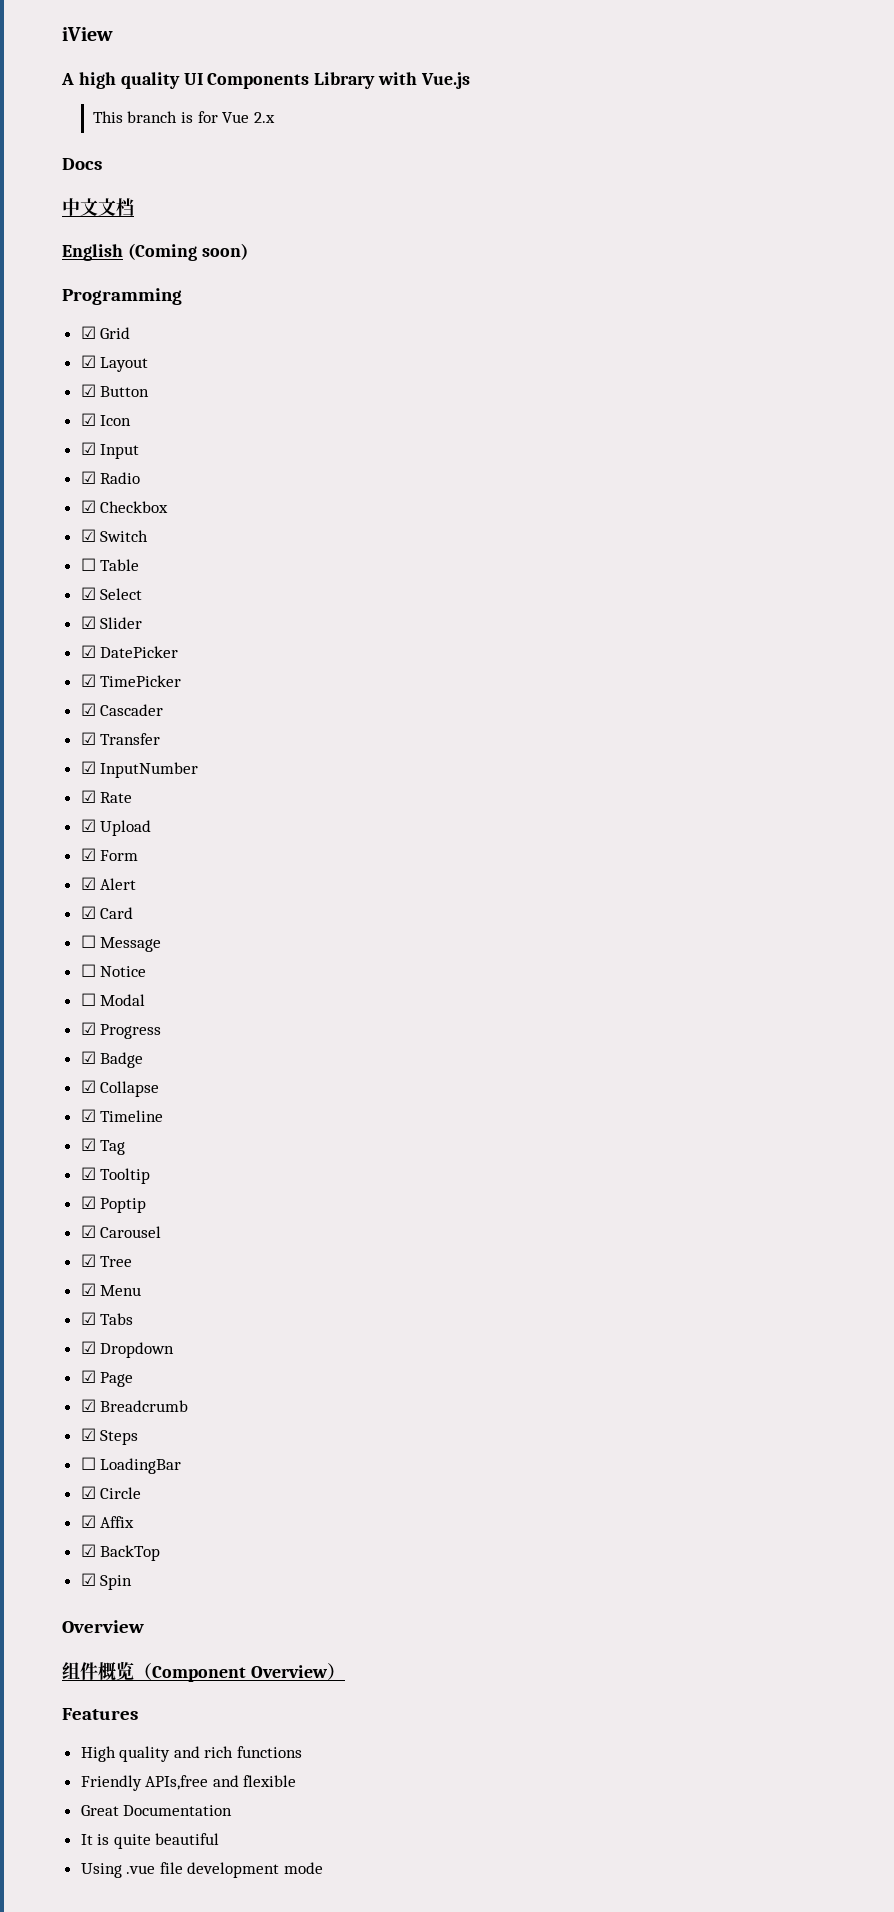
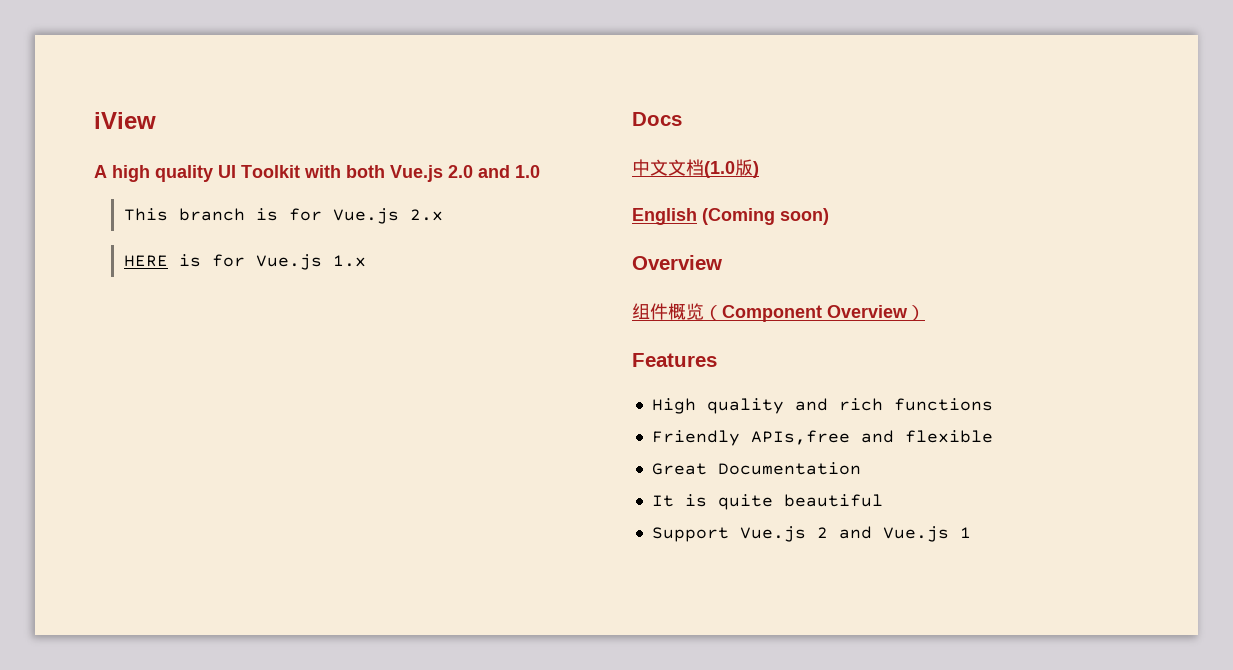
- A high quality UI Components Library with Vue.js
+ A high quality UI Toolkit with both Vue.js 2.0 and 1.0
- This branch is for Vue 2.x
+ This branch is for Vue.js 2.x
+ HERE is for Vue.js 1.x
- 中文文档
+ 中文文档(1.0版)
- Programming
- ☑ Grid
- ☑ Layout
- ☑ Button
- ☑ Icon
- ☑ Input
- ☑ Radio
- ☑ Checkbox
- ☑ Switch
- ☐ Table
- ☑ Select
- ☑ Slider
- ☑ DatePicker
- ☑ TimePicker
- ☑ Cascader
- ☑ Transfer
- ☑ InputNumber
- ☑ Rate
- ☑ Upload
- ☑ Form
- ☑ Alert
- ☑ Card
- ☐ Message
- ☐ Notice
- ☐ Modal
- ☑ Progress
- ☑ Badge
- ☑ Collapse
- ☑ Timeline
- ☑ Tag
- ☑ Tooltip
- ☑ Poptip
- ☑ Carousel
- ☑ Tree
- ☑ Menu
- ☑ Tabs
- ☑ Dropdown
- ☑ Page
- ☑ Breadcrumb
- ☑ Steps
- ☐ LoadingBar
- ☑ Circle
- ☑ Affix
- ☑ BackTop
- ☑ Spin
- Using .vue file development mode
+ Support Vue.js 2 and Vue.js 1

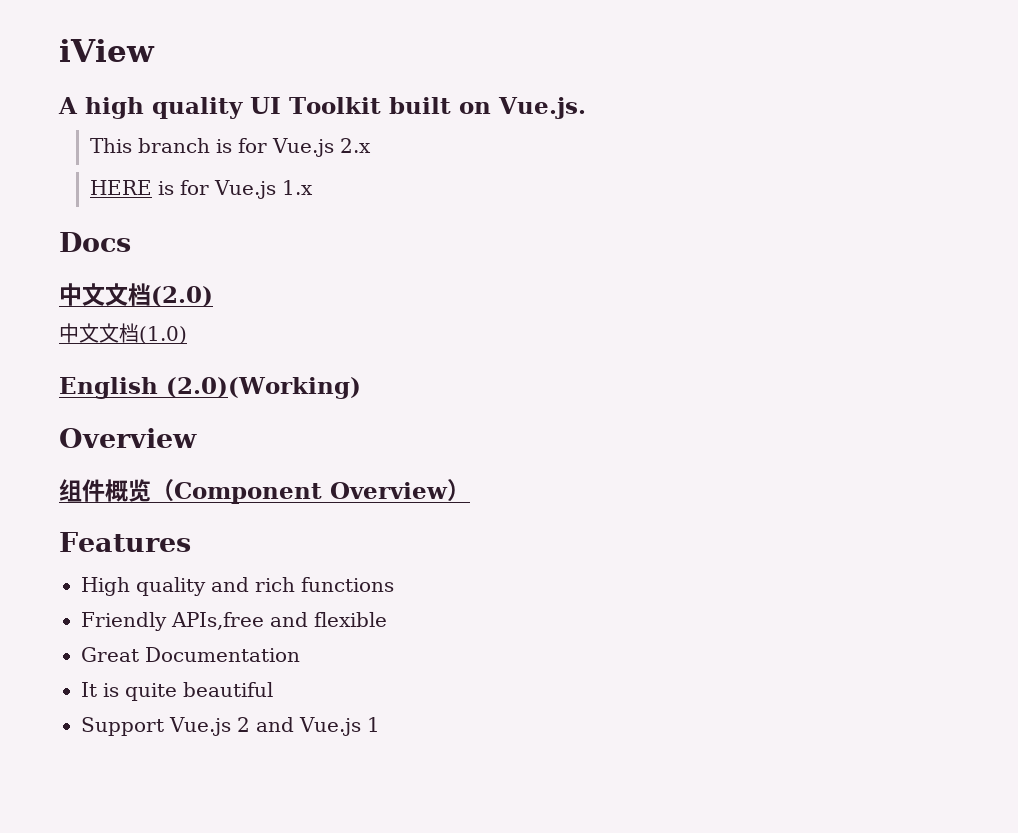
- A high quality UI Toolkit with both Vue.js 2.0 and 1.0
+ A high quality UI Toolkit built on Vue.js.
- 中文文档(1.0版)
+ 中文文档(2.0)
+ 中文文档(1.0)
- English (Coming soon)
+ English (2.0)(Working)

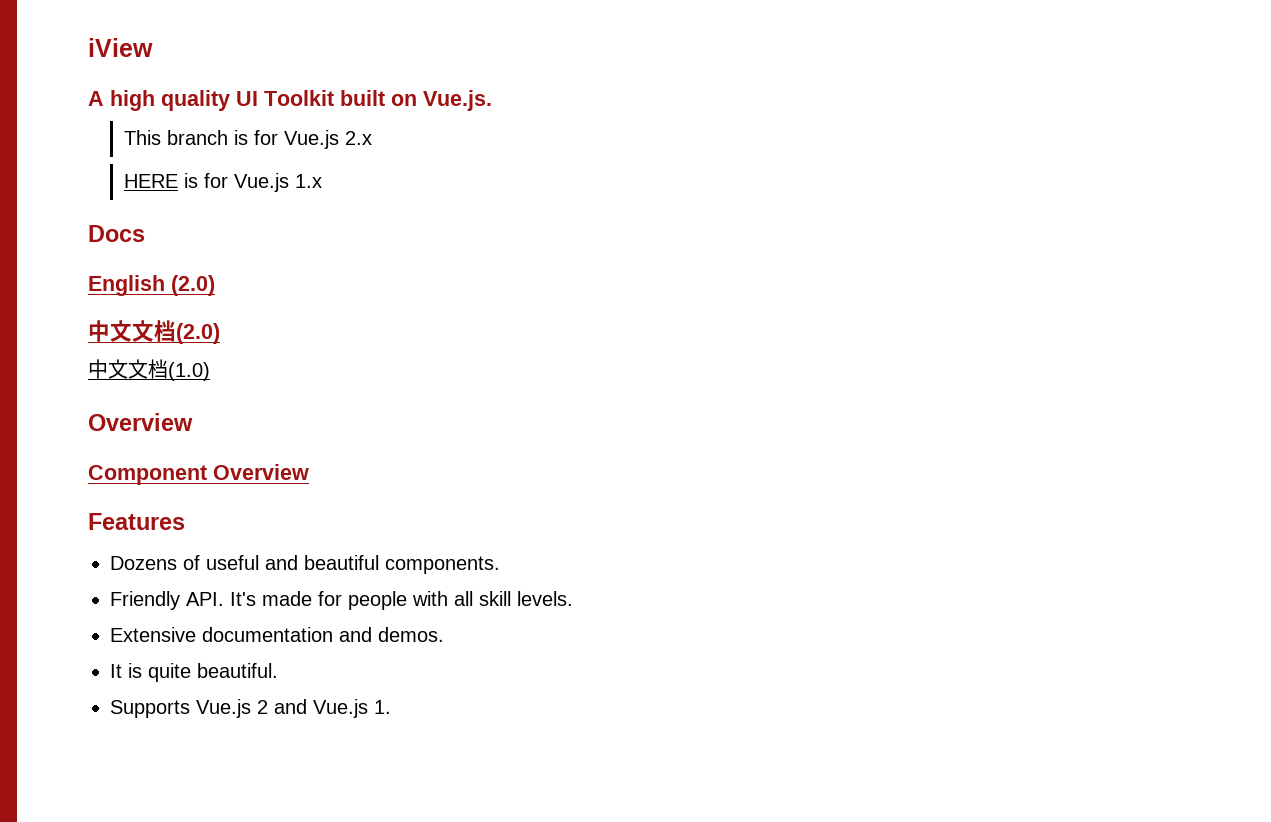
+ English (2.0)
  中文文档(1.0)
- English (2.0)(Working)
  Overview
- 组件概览（Component Overview）
+ Component Overview
- High quality and rich functions
- Friendly APIs,free and flexible
- Great Documentation
+ Dozens of useful and beautiful components.
+ Friendly API. It's made for people with all skill levels.
+ Extensive documentation and demos.
- It is quite beautiful
- Support Vue.js 2 and Vue.js 1
+ It is quite beautiful.
+ Supports Vue.js 2 and Vue.js 1.

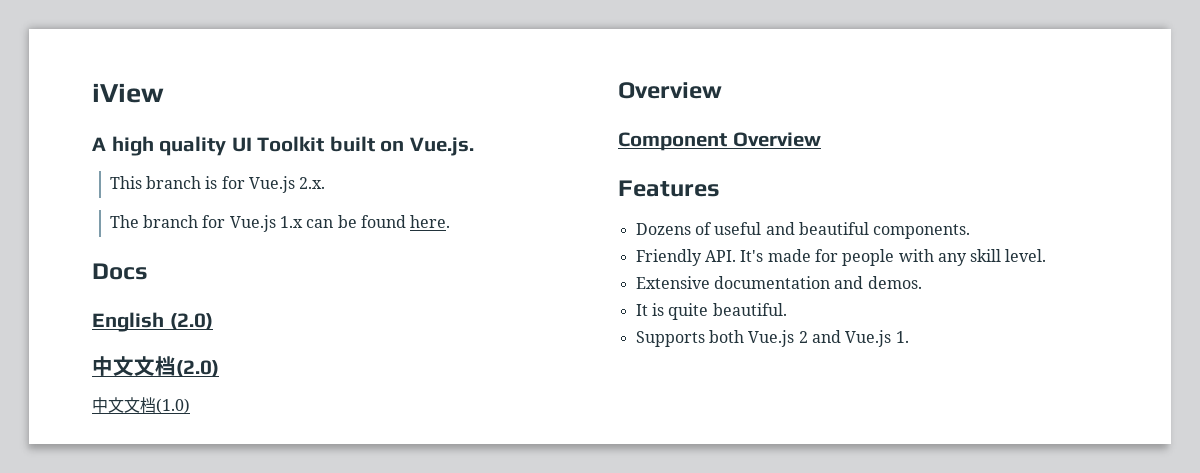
- This branch is for Vue.js 2.x
- HERE is for Vue.js 1.x
+ This branch is for Vue.js 2.x.
+ The branch for Vue.js 1.x can be found here.
- Friendly API. It's made for people with all skill levels.
+ Friendly API. It's made for people with any skill level.
- Supports Vue.js 2 and Vue.js 1.
+ Supports both Vue.js 2 and Vue.js 1.

